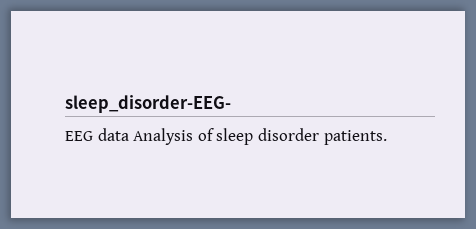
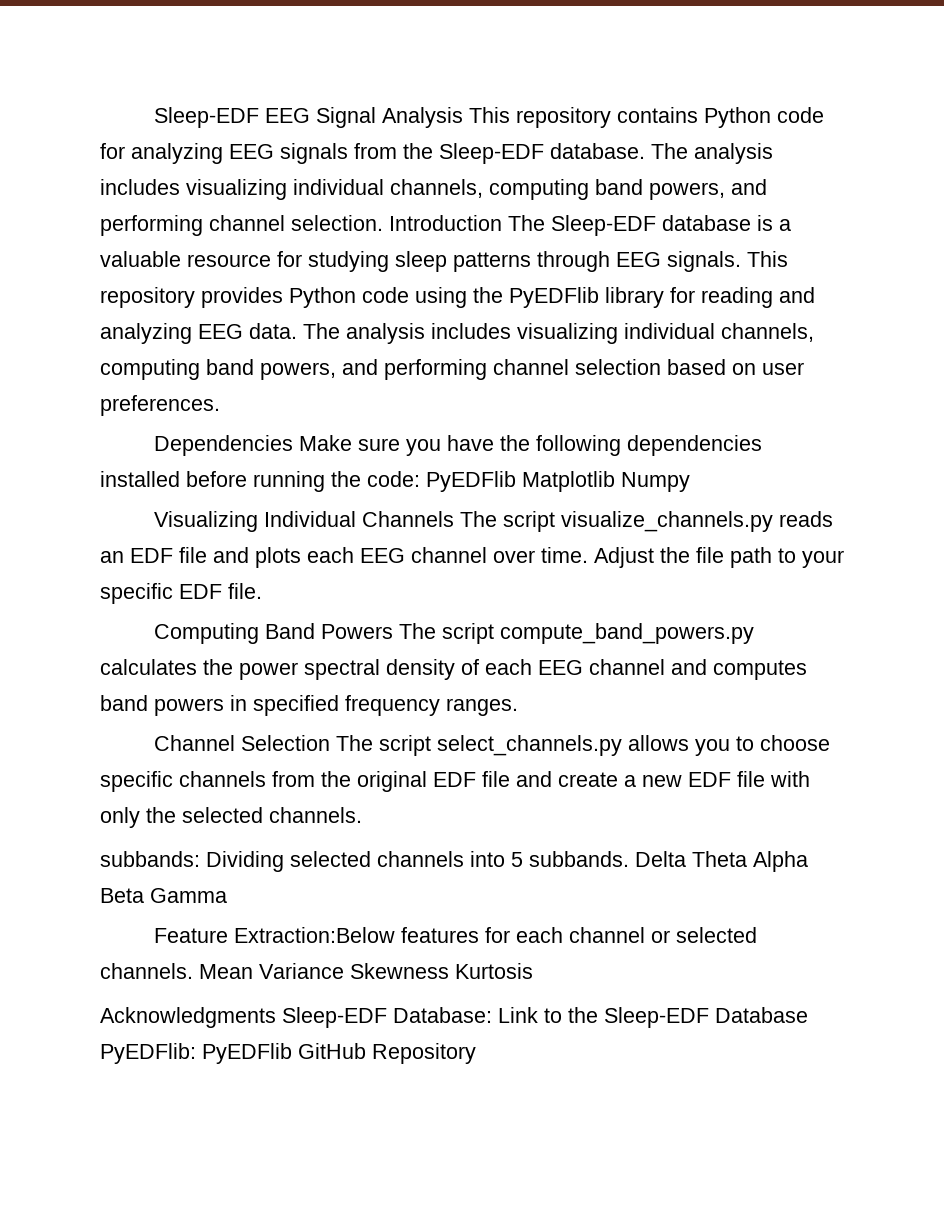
- sleep_disorder-EEG-
- EEG data Analysis of sleep disorder patients.
+ Sleep-EDF EEG Signal Analysis This repository contains Python code for analyzing EEG signals from the Sleep-EDF database. The analysis includes visualizing individual channels, computing band powers, and performing channel selection. Introduction The Sleep-EDF database is a valuable resource for studying sleep patterns through EEG signals. This repository provides Python code using the PyEDFlib library for reading and analyzing EEG data. The analysis includes visualizing individual channels, computing band powers, and performing channel selection based on user preferences.
+ Dependencies Make sure you have the following dependencies installed before running the code: PyEDFlib Matplotlib Numpy
+ Visualizing Individual Channels The script visualize_channels.py reads an EDF file and plots each EEG channel over time. Adjust the file path to your specific EDF file.
+ Computing Band Powers The script compute_band_powers.py calculates the power spectral density of each EEG channel and computes band powers in specified frequency ranges.
+ Channel Selection The script select_channels.py allows you to choose specific channels from the original EDF file and create a new EDF file with only the selected channels.
+ subbands: Dividing selected channels into 5 subbands. Delta Theta Alpha Beta Gamma
+ Feature Extraction:Below features for each channel or selected channels. Mean Variance Skewness Kurtosis
+ Acknowledgments Sleep-EDF Database: Link to the Sleep-EDF Database PyEDFlib: PyEDFlib GitHub Repository

